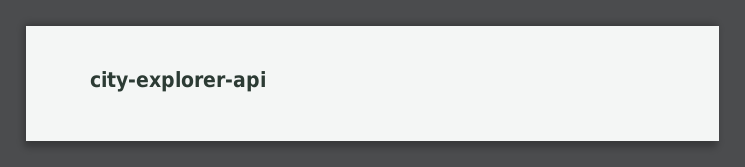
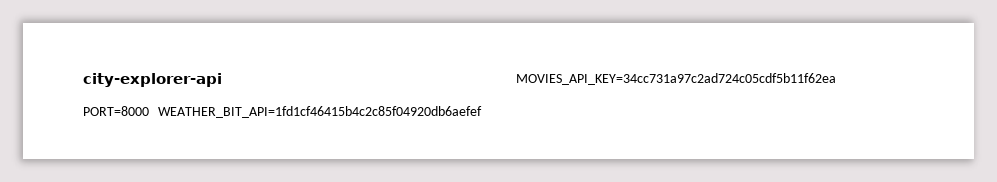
+ PORT=8000 WEATHER_BIT_API=1fd1cf46415b4c2c85f04920db6aefef MOVIES_API_KEY=34cc731a97c2ad724c05cdf5b11f62ea

